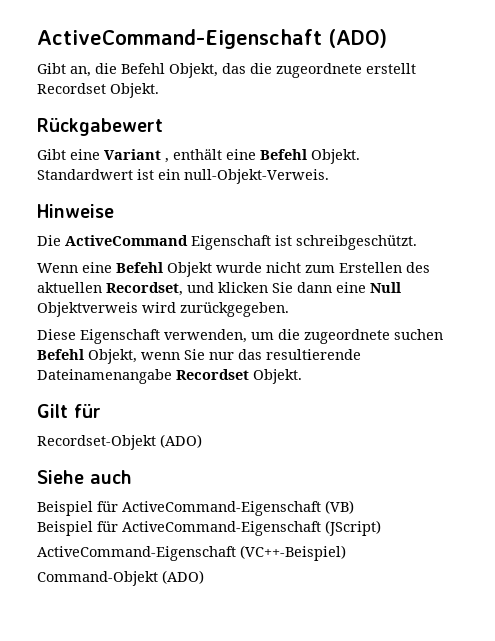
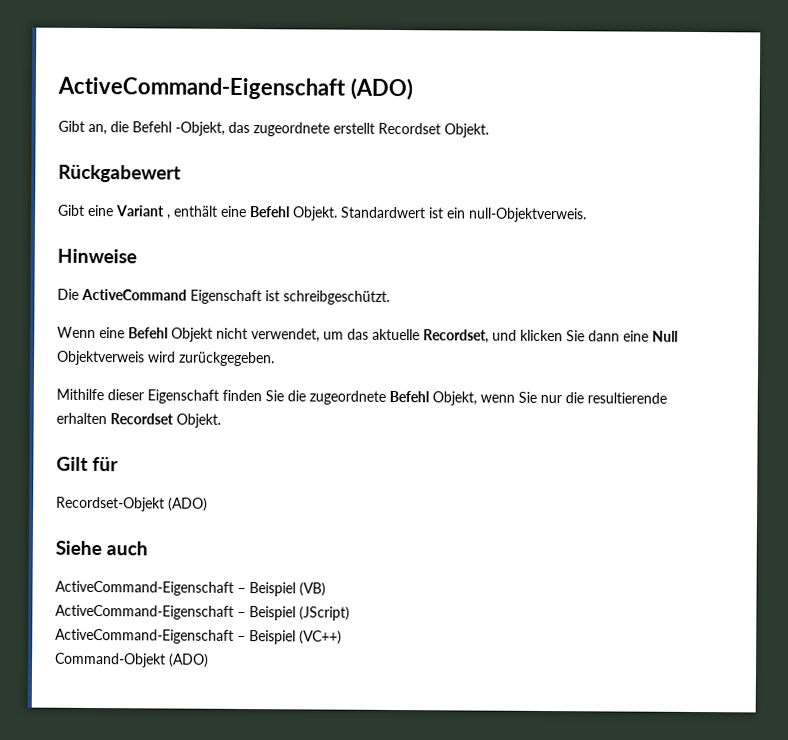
- Gibt an, die Befehl Objekt, das die zugeordnete erstellt Recordset Objekt.
+ Gibt an, die Befehl -Objekt, das zugeordnete erstellt Recordset Objekt.
- Standardwert ist ein null-Objekt-Verweis.
+ Standardwert ist ein null-Objektverweis.
- Wenn eine Befehl Objekt wurde nicht zum Erstellen des aktuellen Recordset, und klicken Sie dann eine Null Objektverweis wird zurückgegeben.
+ Wenn eine Befehl Objekt nicht verwendet, um das aktuelle Recordset, und klicken Sie dann eine Null Objektverweis wird zurückgegeben.
- Diese Eigenschaft verwenden, um die zugeordnete suchen Befehl Objekt, wenn Sie nur das resultierende Dateinamenangabe Recordset Objekt.
+ Mithilfe dieser Eigenschaft finden Sie die zugeordnete Befehl Objekt, wenn Sie nur die resultierende erhalten Recordset Objekt.
- Beispiel für ActiveCommand-Eigenschaft (VB)
- Beispiel für ActiveCommand-Eigenschaft (JScript)
+ ActiveCommand-Eigenschaft – Beispiel (VB)
+ ActiveCommand-Eigenschaft – Beispiel (JScript)
- ActiveCommand-Eigenschaft (VC++-Beispiel)
+ ActiveCommand-Eigenschaft – Beispiel (VC++)

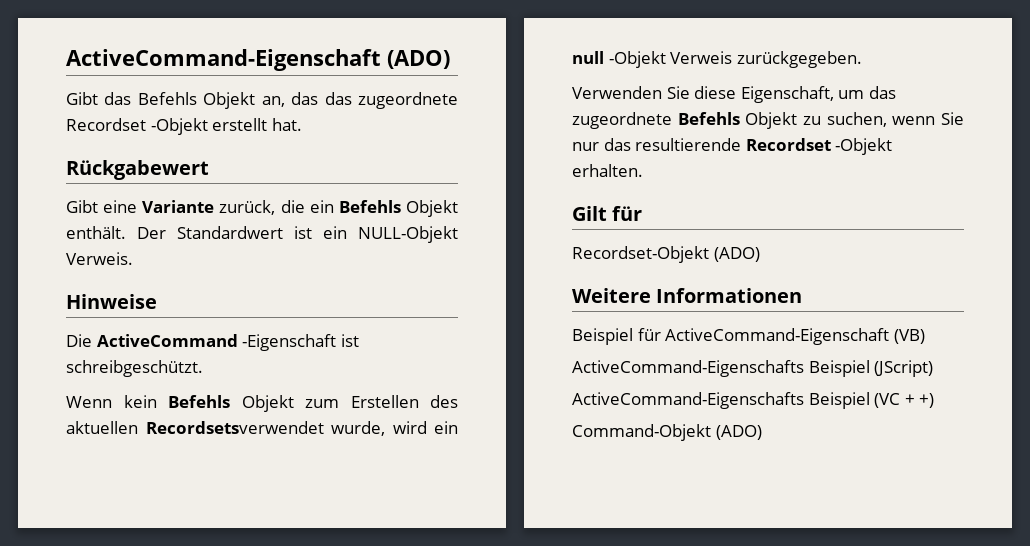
- Gibt an, die Befehl -Objekt, das zugeordnete erstellt Recordset Objekt.
+ Gibt das Befehls Objekt an, das das zugeordnete Recordset -Objekt erstellt hat.
  Rückgabewert
- Gibt eine Variant , enthält eine Befehl Objekt. Standardwert ist ein null-Objektverweis.
+ Gibt eine Variante zurück, die ein Befehls Objekt enthält. Der Standardwert ist ein NULL-Objekt Verweis.
- Die ActiveCommand Eigenschaft ist schreibgeschützt.
+ Die ActiveCommand -Eigenschaft ist schreibgeschützt.
- Wenn eine Befehl Objekt nicht verwendet, um das aktuelle Recordset, und klicken Sie dann eine Null Objektverweis wird zurückgegeben.
- Mithilfe dieser Eigenschaft finden Sie die zugeordnete Befehl Objekt, wenn Sie nur die resultierende erhalten Recordset Objekt.
+ Wenn kein Befehls Objekt zum Erstellen des aktuellen Recordsetsverwendet wurde, wird ein null -Objekt Verweis zurückgegeben.
+ Verwenden Sie diese Eigenschaft, um das zugeordnete Befehls Objekt zu suchen, wenn Sie nur das resultierende Recordset -Objekt erhalten.
- Siehe auch
- ActiveCommand-Eigenschaft – Beispiel (VB)
+ Weitere Informationen
+ Beispiel für ActiveCommand-Eigenschaft (VB)
- ActiveCommand-Eigenschaft – Beispiel (JScript)
+ ActiveCommand-Eigenschafts Beispiel (JScript)
- ActiveCommand-Eigenschaft – Beispiel (VC++)
+ ActiveCommand-Eigenschafts Beispiel (VC + +)

